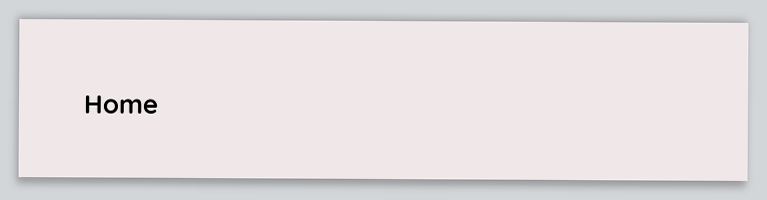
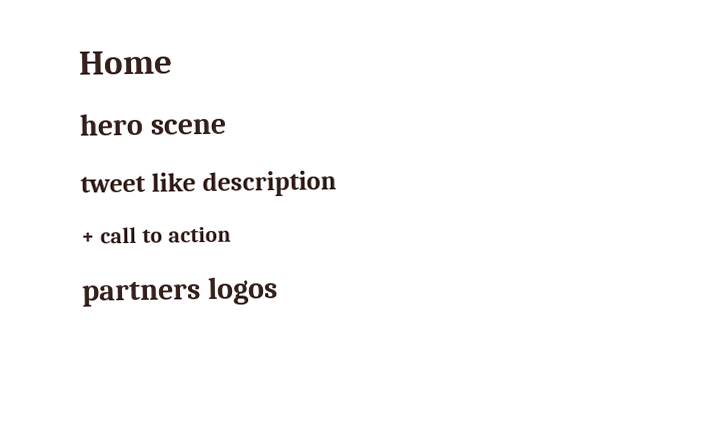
+ hero scene
+ tweet like description
+ + call to action
+ partners logos

